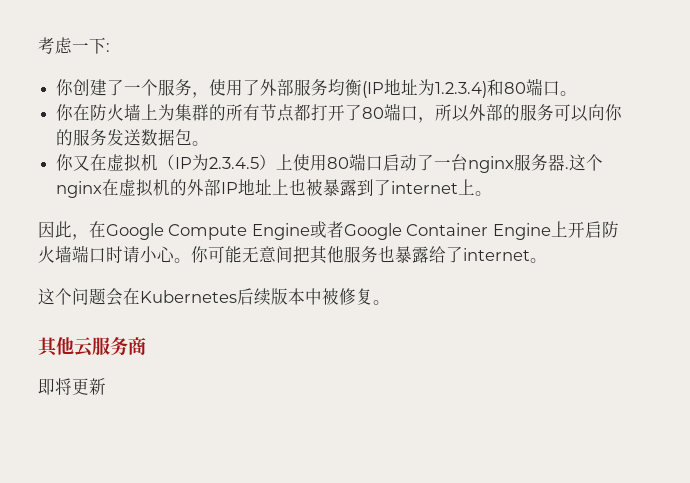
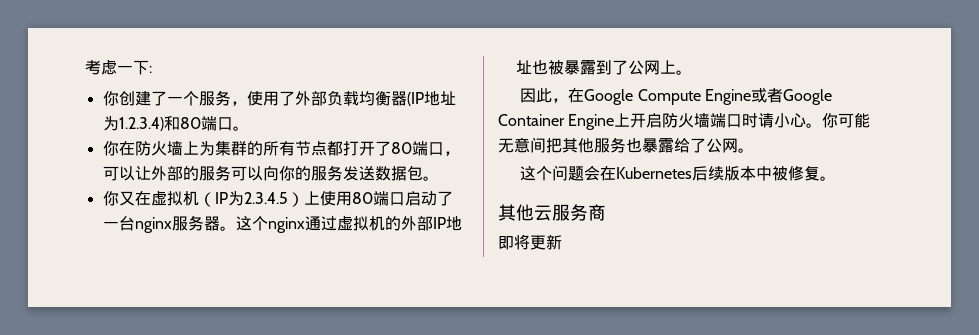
- 你创建了一个服务，使用了外部服务均衡(IP地址为1.2.3.4)和80端口。
+ 你创建了一个服务，使用了外部负载均衡器(IP地址为1.2.3.4)和80端口。
- 你在防火墙上为集群的所有节点都打开了80端口，所以外部的服务可以向你的服务发送数据包。
+ 你在防火墙上为集群的所有节点都打开了80端口，可以让外部的服务可以向你的服务发送数据包。
- 你又在虚拟机（IP为2.3.4.5）上使用80端口启动了一台nginx服务器.
+ 你又在虚拟机（IP为2.3.4.5）上使用80端口启动了一台nginx服务器。
- 这个nginx在虚拟机的外部IP地址上也被暴露到了internet上。
+ 这个nginx通过虚拟机的外部IP地址也被暴露到了公网上。
- 你可能无意间把其他服务也暴露给了internet。
+ 你可能无意间把其他服务也暴露给了公网。

